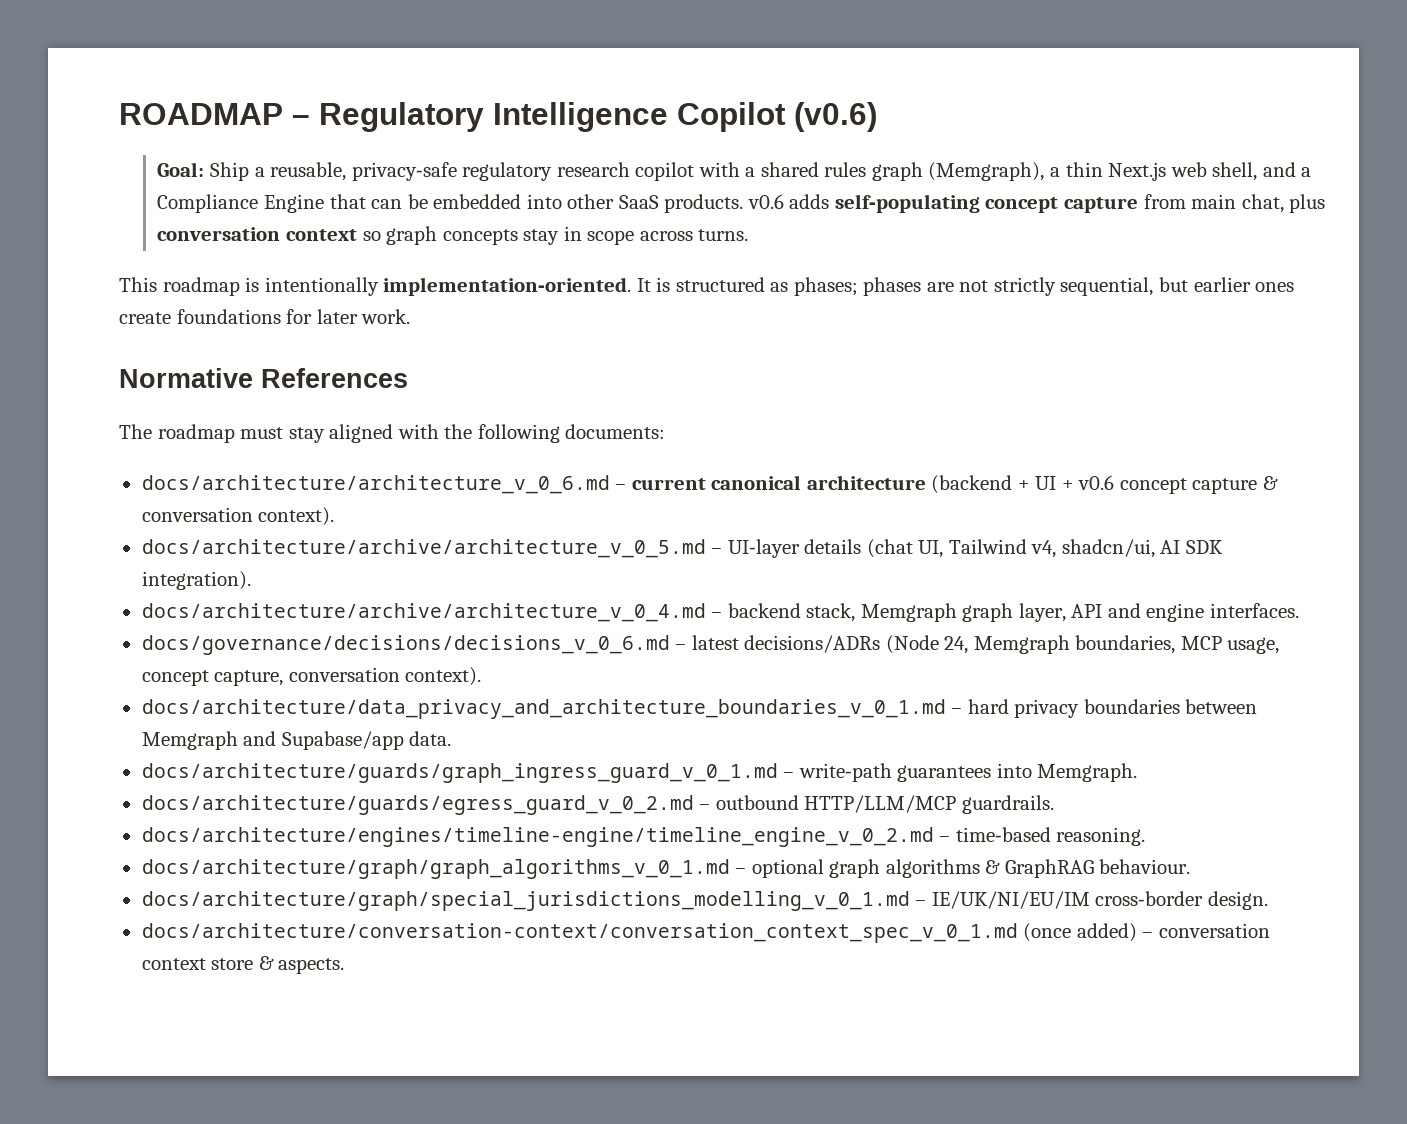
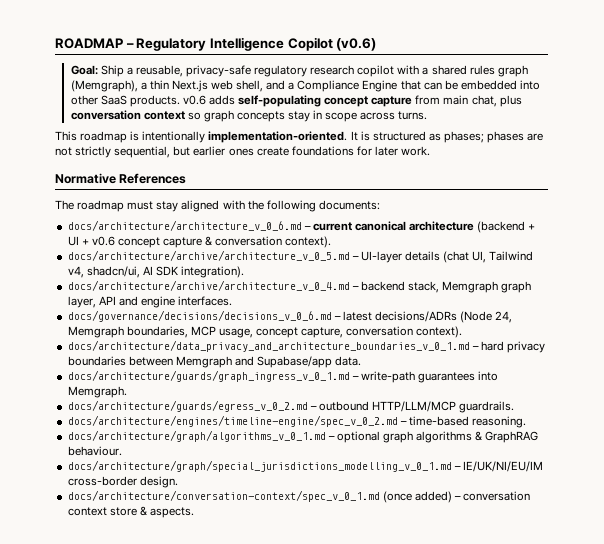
- docs/architecture/guards/graph_ingress_guard_v_0_1.md – write‑path guarantees into Memgraph.
+ docs/architecture/guards/graph_ingress_v_0_1.md – write‑path guarantees into Memgraph.
- docs/architecture/guards/egress_guard_v_0_2.md – outbound HTTP/LLM/MCP guardrails.
+ docs/architecture/guards/egress_v_0_2.md – outbound HTTP/LLM/MCP guardrails.
- docs/architecture/engines/timeline-engine/timeline_engine_v_0_2.md – time‑based reasoning.
+ docs/architecture/engines/timeline-engine/spec_v_0_2.md – time‑based reasoning.
- docs/architecture/graph/graph_algorithms_v_0_1.md – optional graph algorithms & GraphRAG behaviour.
+ docs/architecture/graph/algorithms_v_0_1.md – optional graph algorithms & GraphRAG behaviour.
- docs/architecture/conversation-context/conversation_context_spec_v_0_1.md (once added) – conversation context store & aspects.
+ docs/architecture/conversation-context/spec_v_0_1.md (once added) – conversation context store & aspects.

